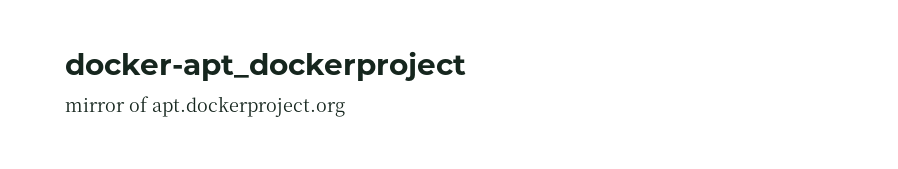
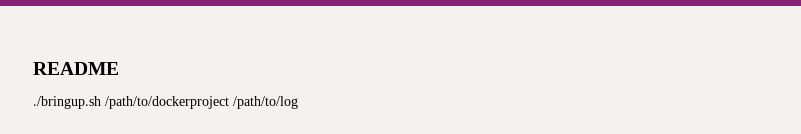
- docker-apt_dockerproject
- mirror of apt.dockerproject.org
+ README
+ ./bringup.sh /path/to/dockerproject /path/to/log

